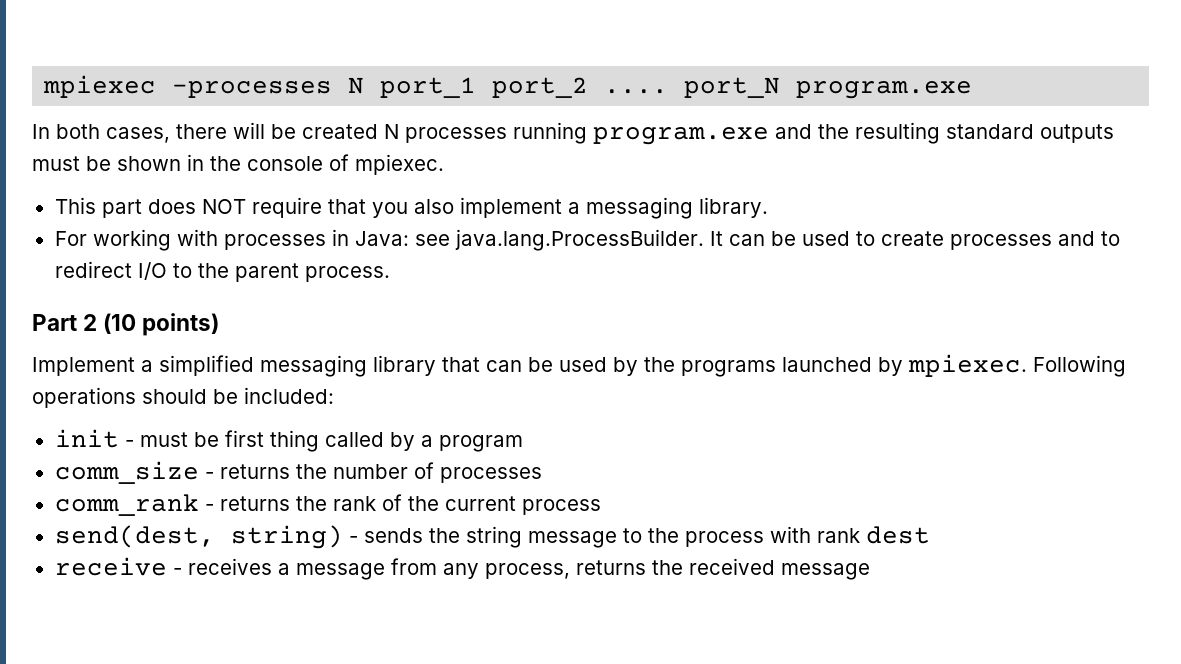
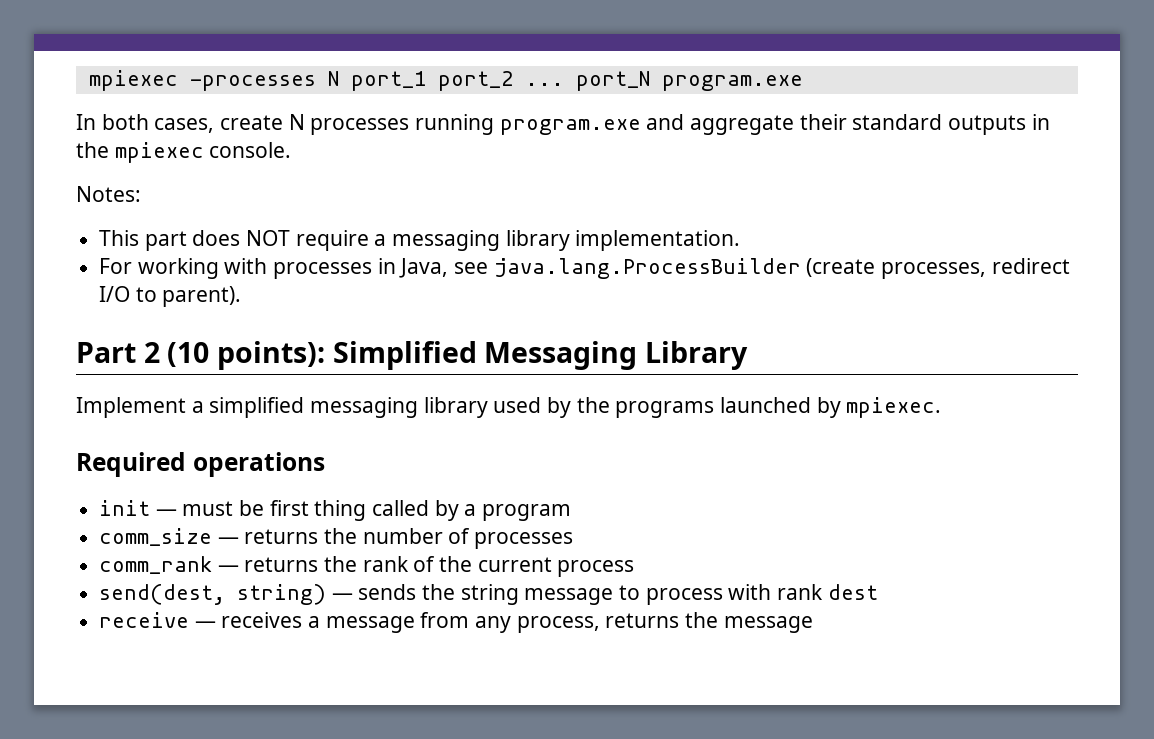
- mpiexec -processes N port_1 port_2 .... port_N program.exe
+ mpiexec -processes N port_1 port_2 ... port_N program.exe
- In both cases, there will be created N processes running program.exe and the resulting standard outputs must be shown in the console of mpiexec.
+ In both cases, create N processes running program.exe and aggregate their standard outputs in the mpiexec console.
+ Notes:
- This part does NOT require that you also implement a messaging library.
+ This part does NOT require a messaging library implementation.
- For working with processes in Java: see java.lang.ProcessBuilder. It can be used to create processes and to redirect I/O to the parent process.
+ For working with processes in Java, see java.lang.ProcessBuilder (create processes, redirect I/O to parent).
- Part 2 (10 points)
+ Part 2 (10 points): Simplified Messaging Library
- Implement a simplified messaging library that can be used by the programs launched by mpiexec. Following operations should be included:
+ Implement a simplified messaging library used by the programs launched by mpiexec.
+ Required operations
- init - must be first thing called by a program
+ init — must be first thing called by a program
- comm_size - returns the number of processes
+ comm_size — returns the number of processes
- comm_rank - returns the rank of the current process
+ comm_rank — returns the rank of the current process
- send(dest, string) - sends the string message to the process with rank dest
+ send(dest, string) — sends the string message to process with rank dest
- receive - receives a message from any process, returns the received message
+ receive — receives a message from any process, returns the message

